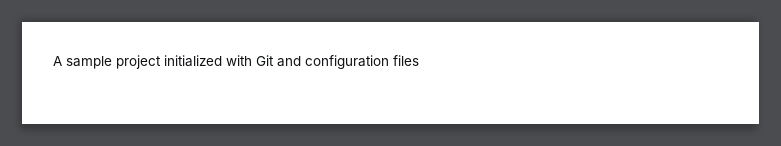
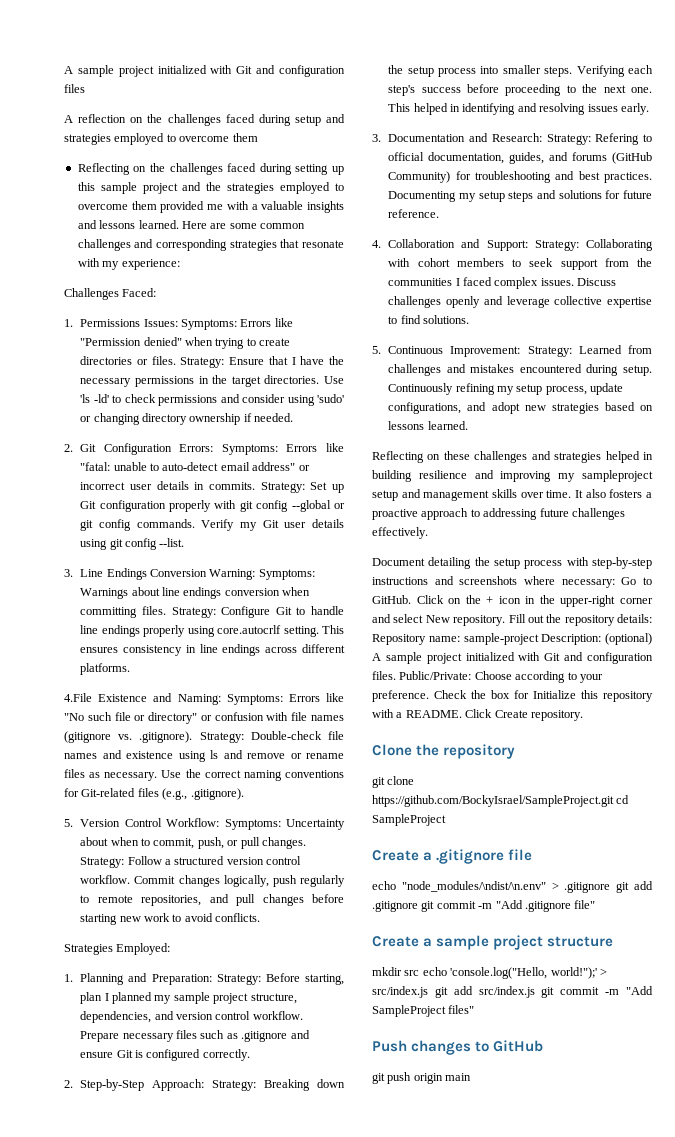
+ A reflection on the challenges faced during setup and strategies employed to overcome them
+ Reflecting on the challenges faced during setting up this sample project and the strategies employed to overcome them provided me with a valuable insights and lessons learned. Here are some common challenges and corresponding strategies that resonate with my experience:
+ Challenges Faced:
+ 1. Permissions Issues: Symptoms: Errors like "Permission denied" when trying to create directories or files. Strategy: Ensure that I have the necessary permissions in the target directories. Use 'ls -ld' to check permissions and consider using 'sudo' or changing directory ownership if needed.
+ 2. Git Configuration Errors: Symptoms: Errors like "fatal: unable to auto-detect email address" or incorrect user details in commits. Strategy: Set up Git configuration properly with git config --global or git config commands. Verify my Git user details using git config --list.
+ 3. Line Endings Conversion Warning: Symptoms: Warnings about line endings conversion when committing files. Strategy: Configure Git to handle line endings properly using core.autocrlf setting. This ensures consistency in line endings across different platforms.
+ 4.File Existence and Naming: Symptoms: Errors like "No such file or directory" or confusion with file names (gitignore vs. .gitignore). Strategy: Double-check file names and existence using ls and remove or rename files as necessary. Use the correct naming conventions for Git-related files (e.g., .gitignore).
+ 5. Version Control Workflow: Symptoms: Uncertainty about when to commit, push, or pull changes. Strategy: Follow a structured version control workflow. Commit changes logically, push regularly to remote repositories, and pull changes before starting new work to avoid conflicts.
+ Strategies Employed:
+ 1. Planning and Preparation: Strategy: Before starting, plan I planned my sample project structure, dependencies, and version control workflow. Prepare necessary files such as .gitignore and ensure Git is configured correctly.
+ 2. Step-by-Step Approach: Strategy: Breaking down the setup process into smaller steps. Verifying each step's success before proceeding to the next one. This helped in identifying and resolving issues early.
+ 3. Documentation and Research: Strategy: Refering to official documentation, guides, and forums (GitHub Community) for troubleshooting and best practices. Documenting my setup steps and solutions for future reference.
+ 4. Collaboration and Support: Strategy: Collaborating with cohort members to seek support from the communities I faced complex issues. Discuss challenges openly and leverage collective expertise to find solutions.
+ 5. Continuous Improvement: Strategy: Learned from challenges and mistakes encountered during setup. Continuously refining my setup process, update configurations, and adopt new strategies based on lessons learned.
+ Reflecting on these challenges and strategies helped in building resilience and improving my sampleproject setup and management skills over time. It also fosters a proactive approach to addressing future challenges effectively.
+ Document detailing the setup process with step-by-step instructions and screenshots where necessary: Go to GitHub. Click on the + icon in the upper-right corner and select New repository. Fill out the repository details: Repository name: sample-project Description: (optional) A sample project initialized with Git and configuration files. Public/Private: Choose according to your preference. Check the box for Initialize this repository with a README. Click Create repository.
+ Clone the repository
+ git clone https://github.com/BockyIsrael/SampleProject.git cd SampleProject
+ Create a .gitignore file
+ echo "node_modules/\ndist/\n.env" > .gitignore git add .gitignore git commit -m "Add .gitignore file"
+ Create a sample project structure
+ mkdir src echo 'console.log("Hello, world!");' > src/index.js git add src/index.js git commit -m "Add SampleProject files"
+ Push changes to GitHub
+ git push origin main

